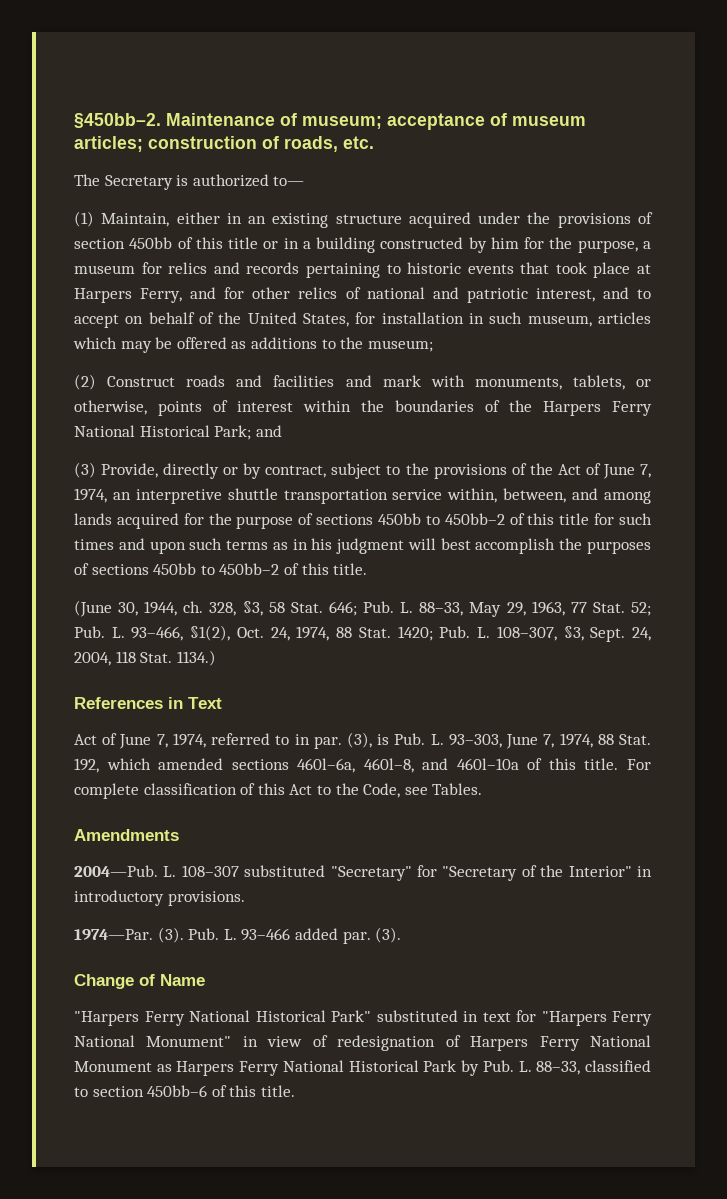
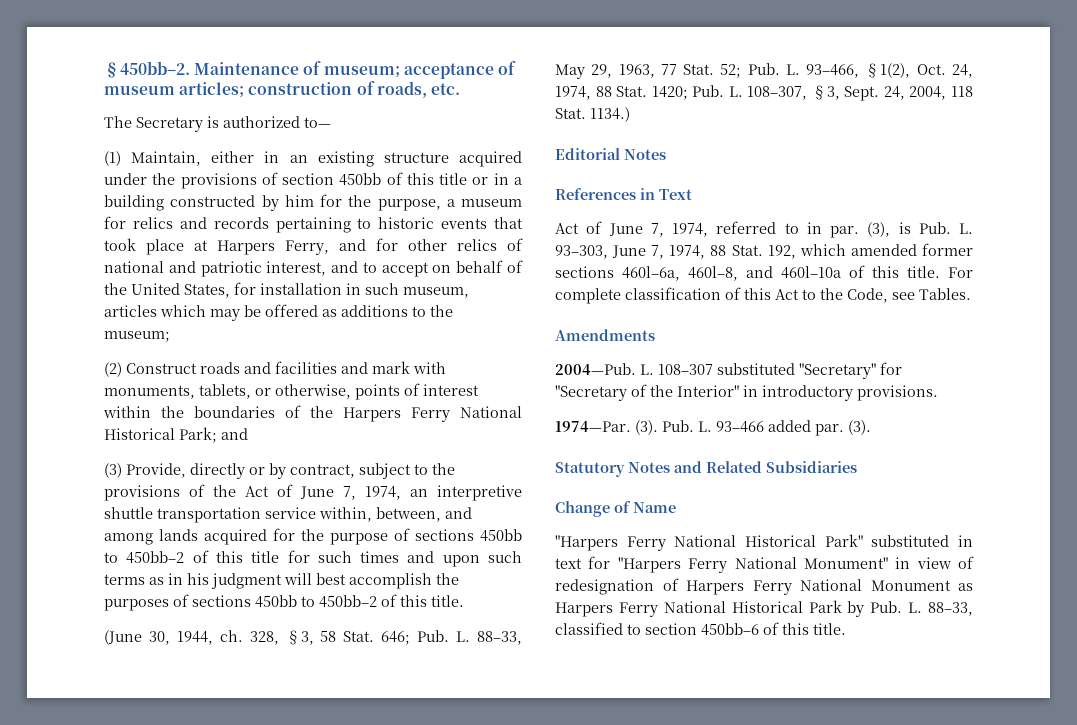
+ Editorial Notes
- 192, which amended sections 460l–6a, 460l–8, and 460l–10a of this title.
+ 192, which amended former sections 460l–6a, 460l–8, and 460l–10a of this title.
+ Statutory Notes and Related Subsidiaries

